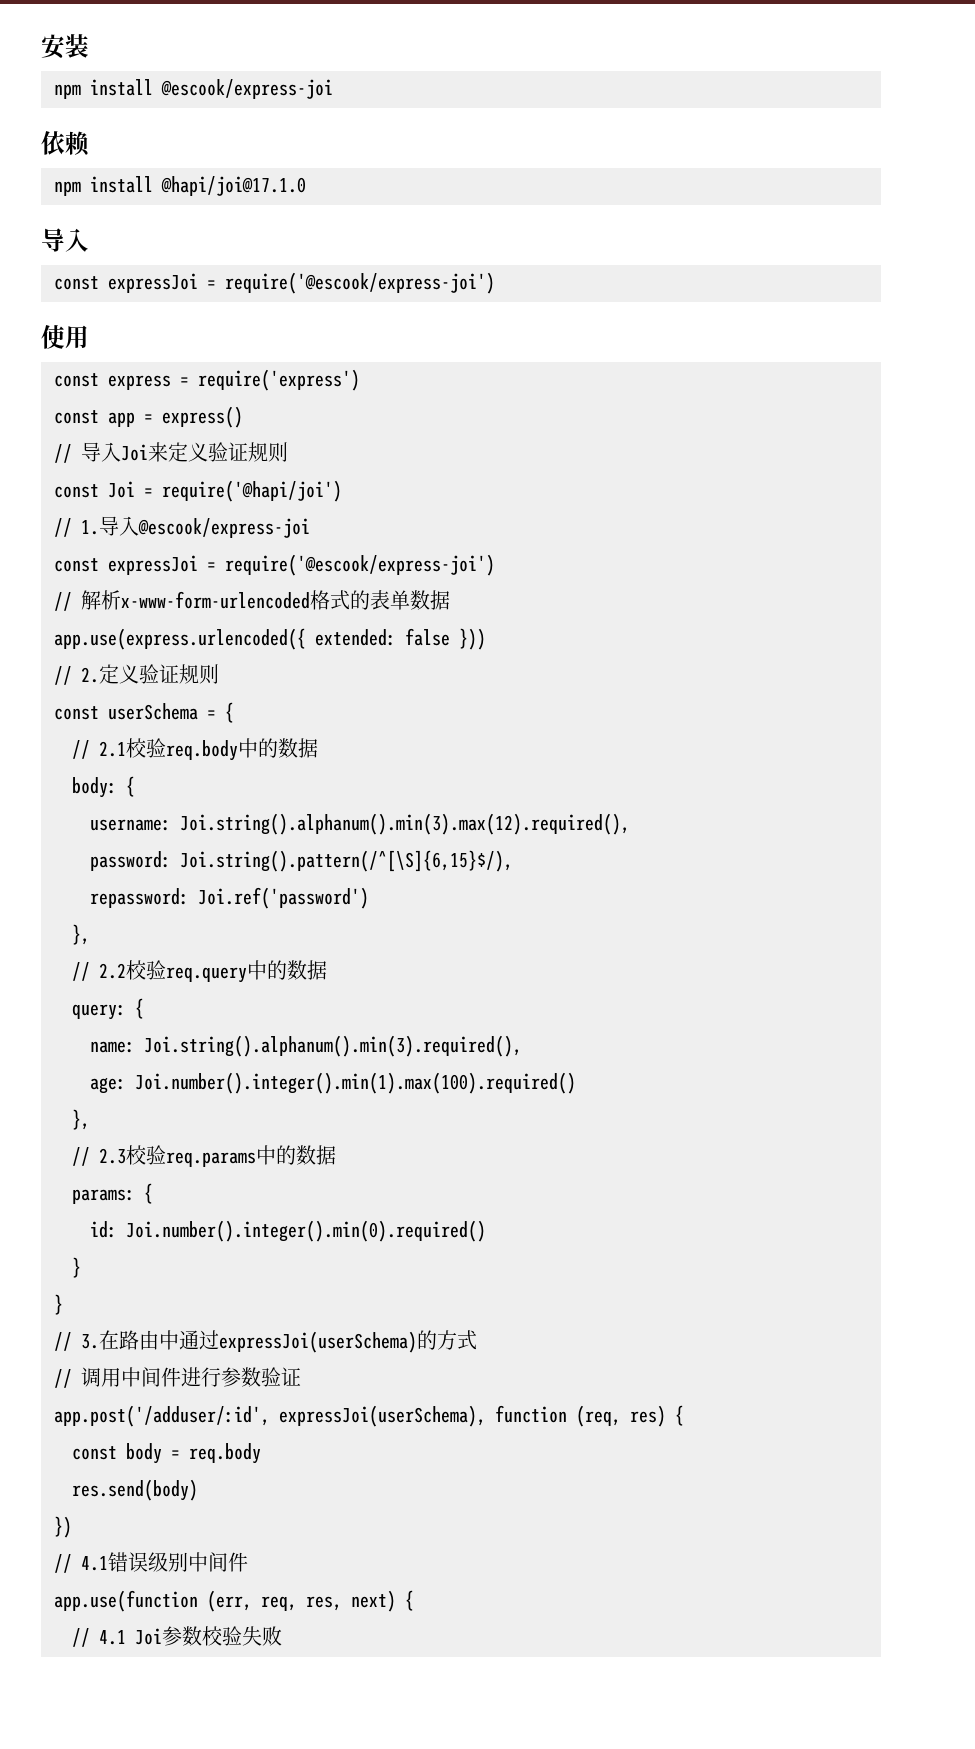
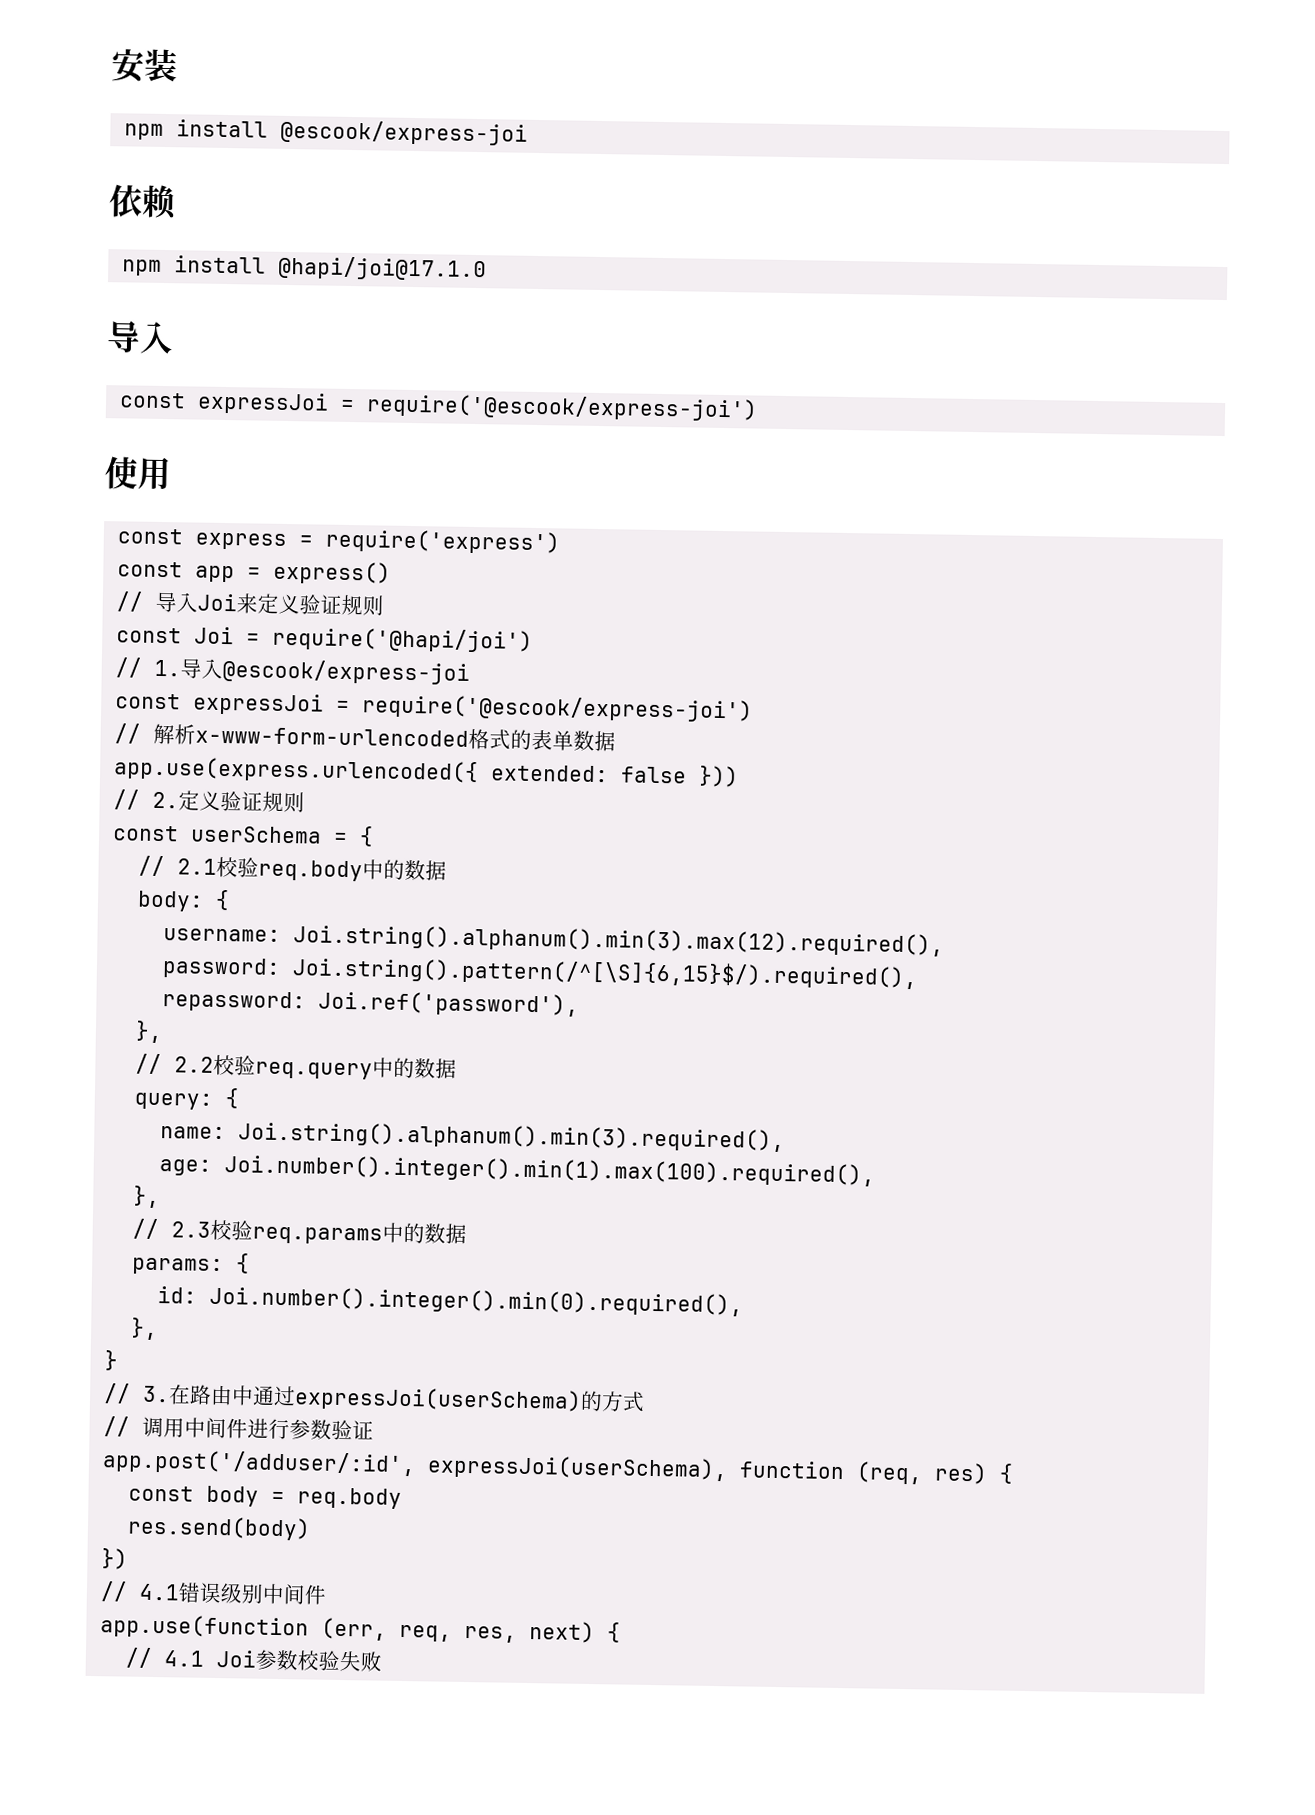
- password: Joi.string().pattern(/^[\S]{6,15}$/),
+ password: Joi.string().pattern(/^[\S]{6,15}$/).required(),
- repassword: Joi.ref('password')
+ repassword: Joi.ref('password'),
- age: Joi.number().integer().min(1).max(100).required()
+ age: Joi.number().integer().min(1).max(100).required(),
- id: Joi.number().integer().min(0).required()
- }
+ id: Joi.number().integer().min(0).required(),
+ },

